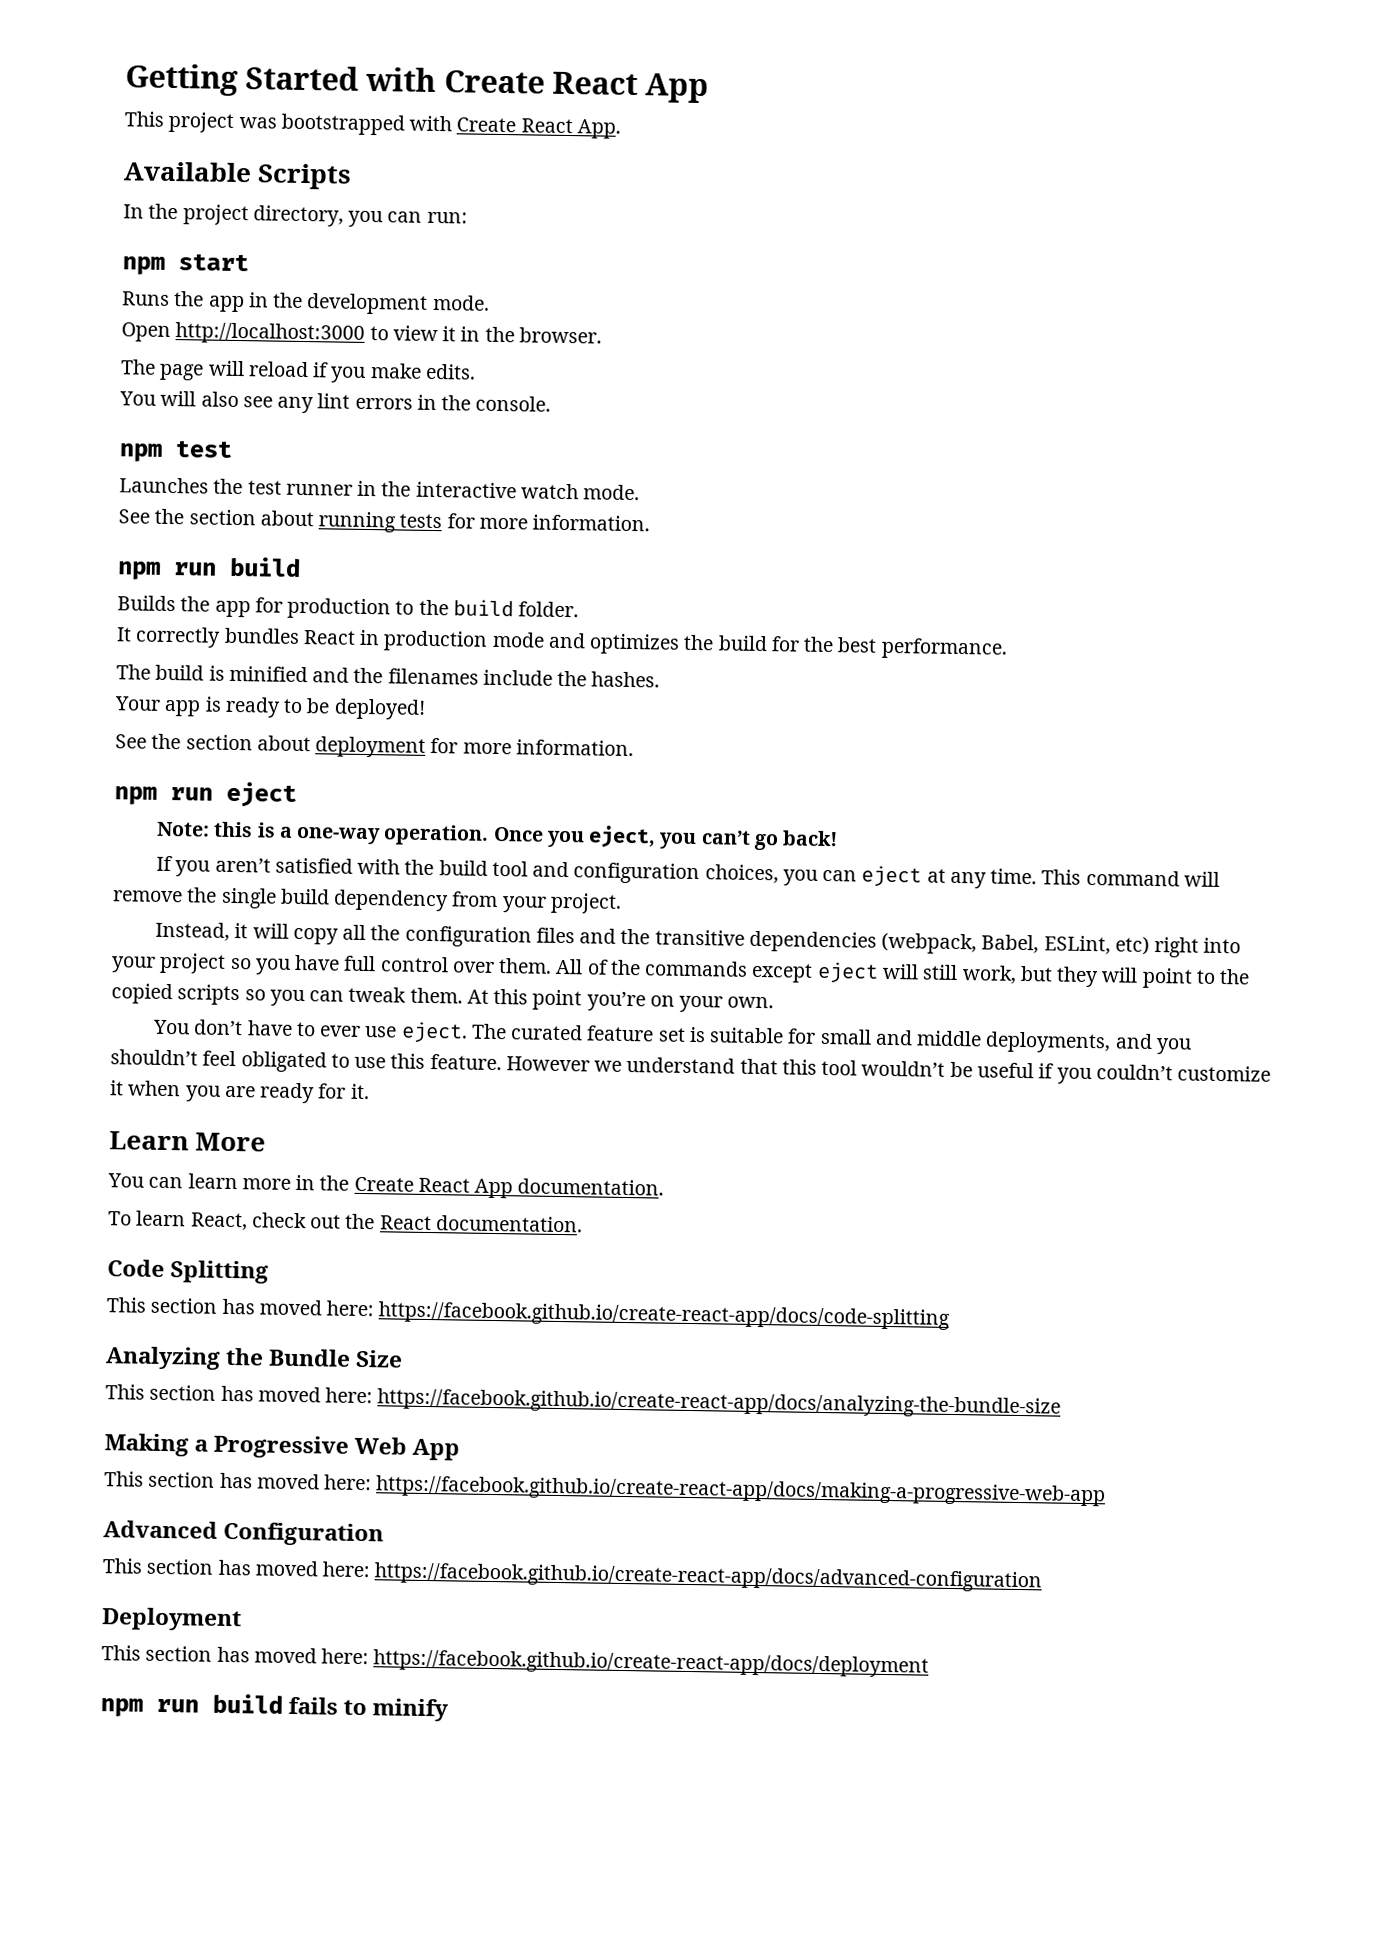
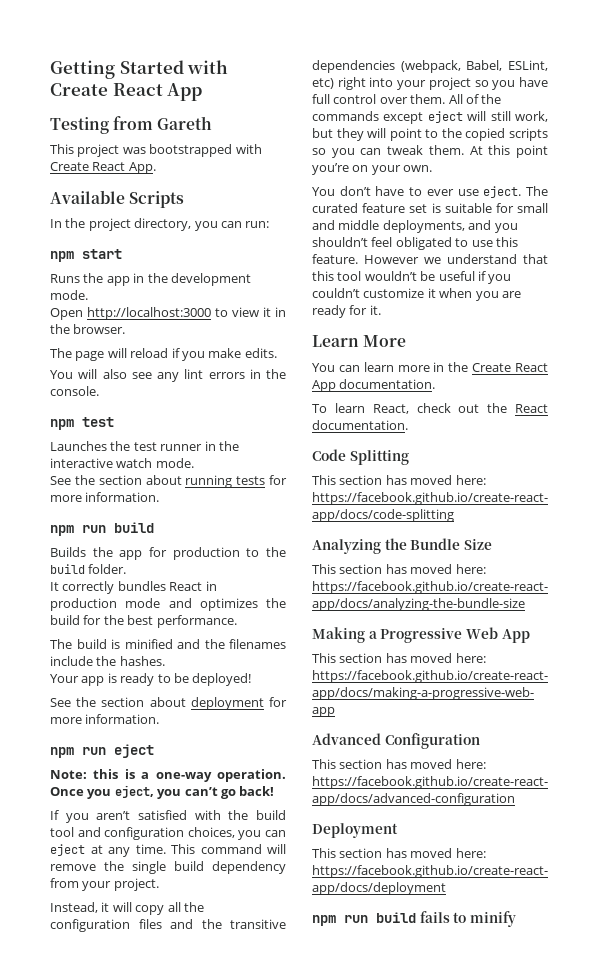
+ Testing from Gareth

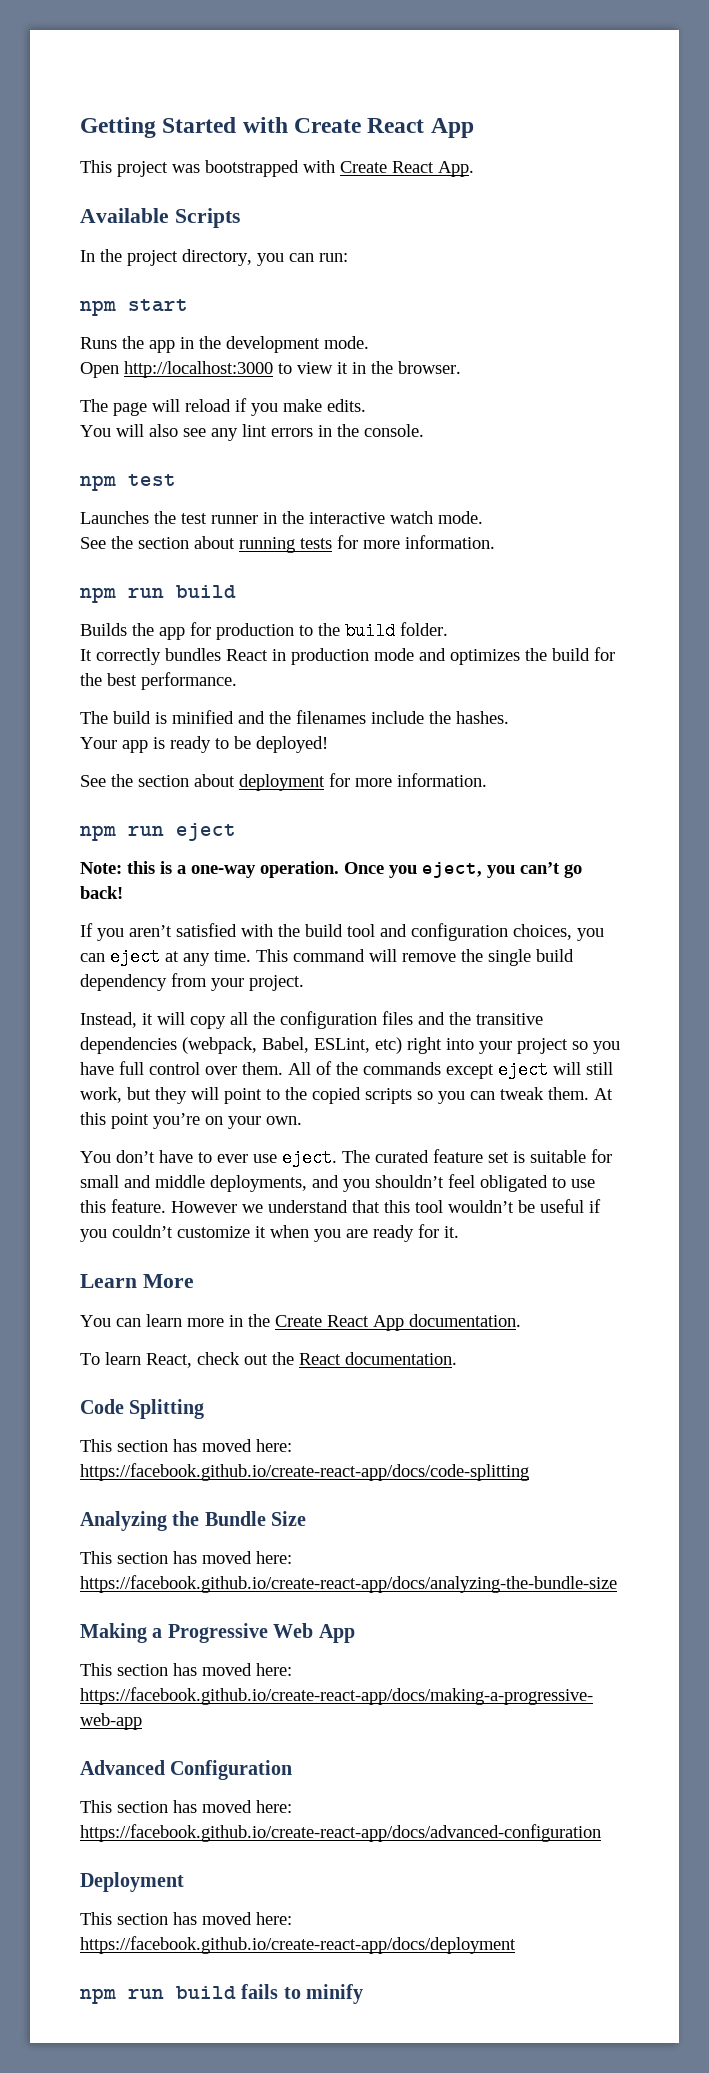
- Testing from Gareth

